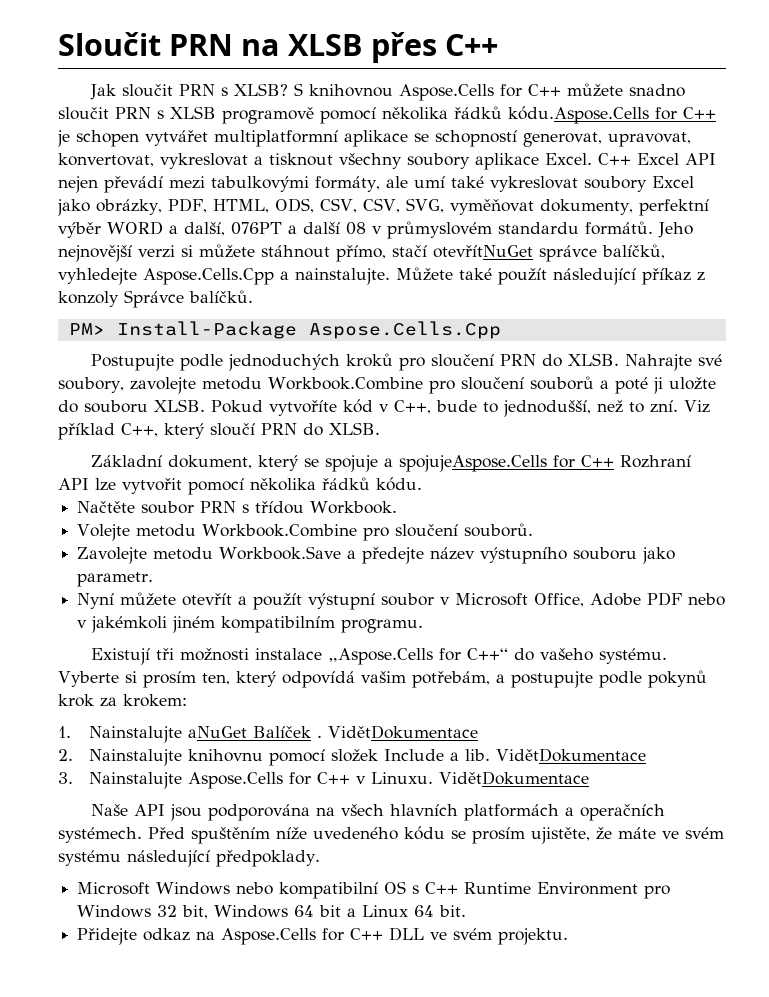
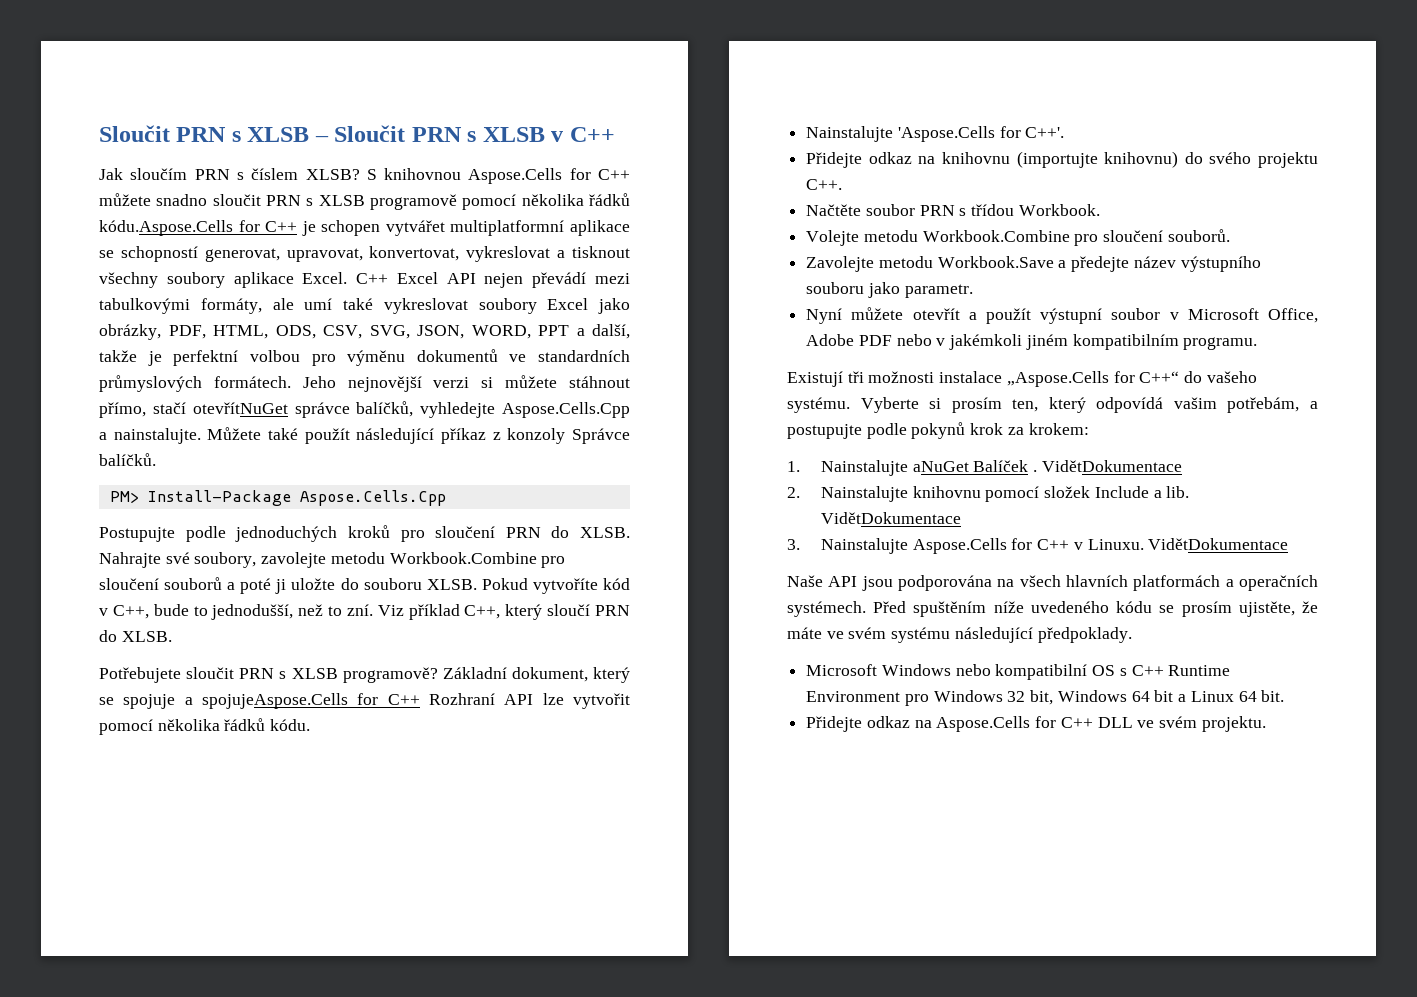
- Sloučit PRN na XLSB přes C++
+ Sloučit PRN s XLSB – Sloučit PRN s XLSB v C++
- Jak sloučit PRN s XLSB?
+ Jak sloučím PRN s číslem XLSB?
- C++ Excel API nejen převádí mezi tabulkovými formáty, ale umí také vykreslovat soubory Excel jako obrázky, PDF, HTML, ODS, CSV, CSV, SVG, vyměňovat dokumenty, perfektní výběr WORD a další, 076PT a další 08 v průmyslovém standardu formátů.
+ C++ Excel API nejen převádí mezi tabulkovými formáty, ale umí také vykreslovat soubory Excel jako obrázky, PDF, HTML, ODS, CSV, SVG, JSON, WORD, PPT a další, takže je perfektní volbou pro výměnu dokumentů ve standardních průmyslových formátech.
+ Potřebujete sloučit PRN s XLSB programově?
+ Nainstalujte 'Aspose.Cells for C++'.
+ Přidejte odkaz na knihovnu (importujte knihovnu) do svého projektu C++.

